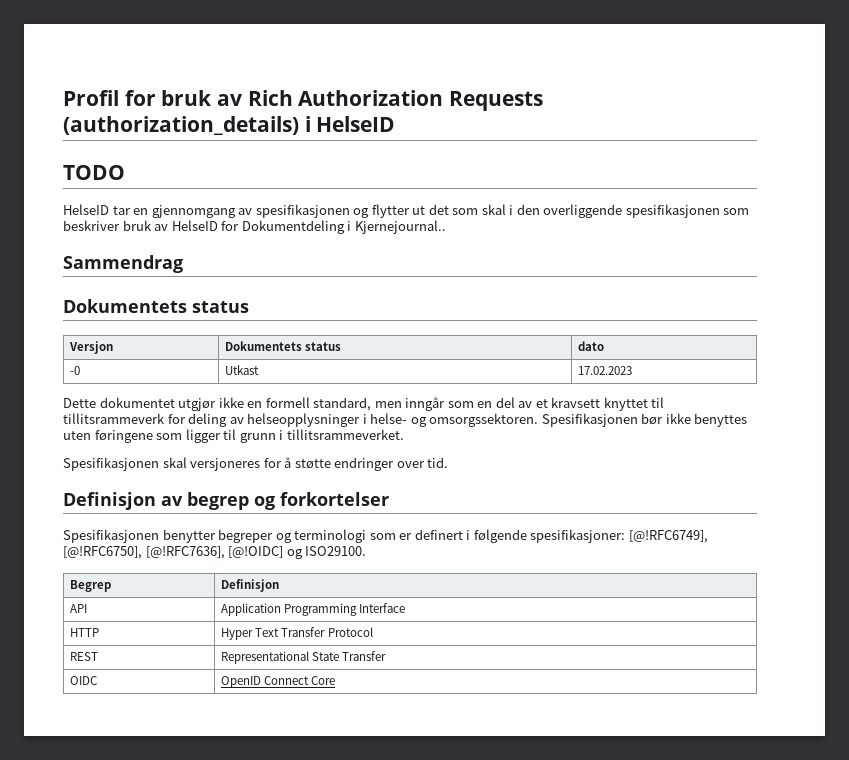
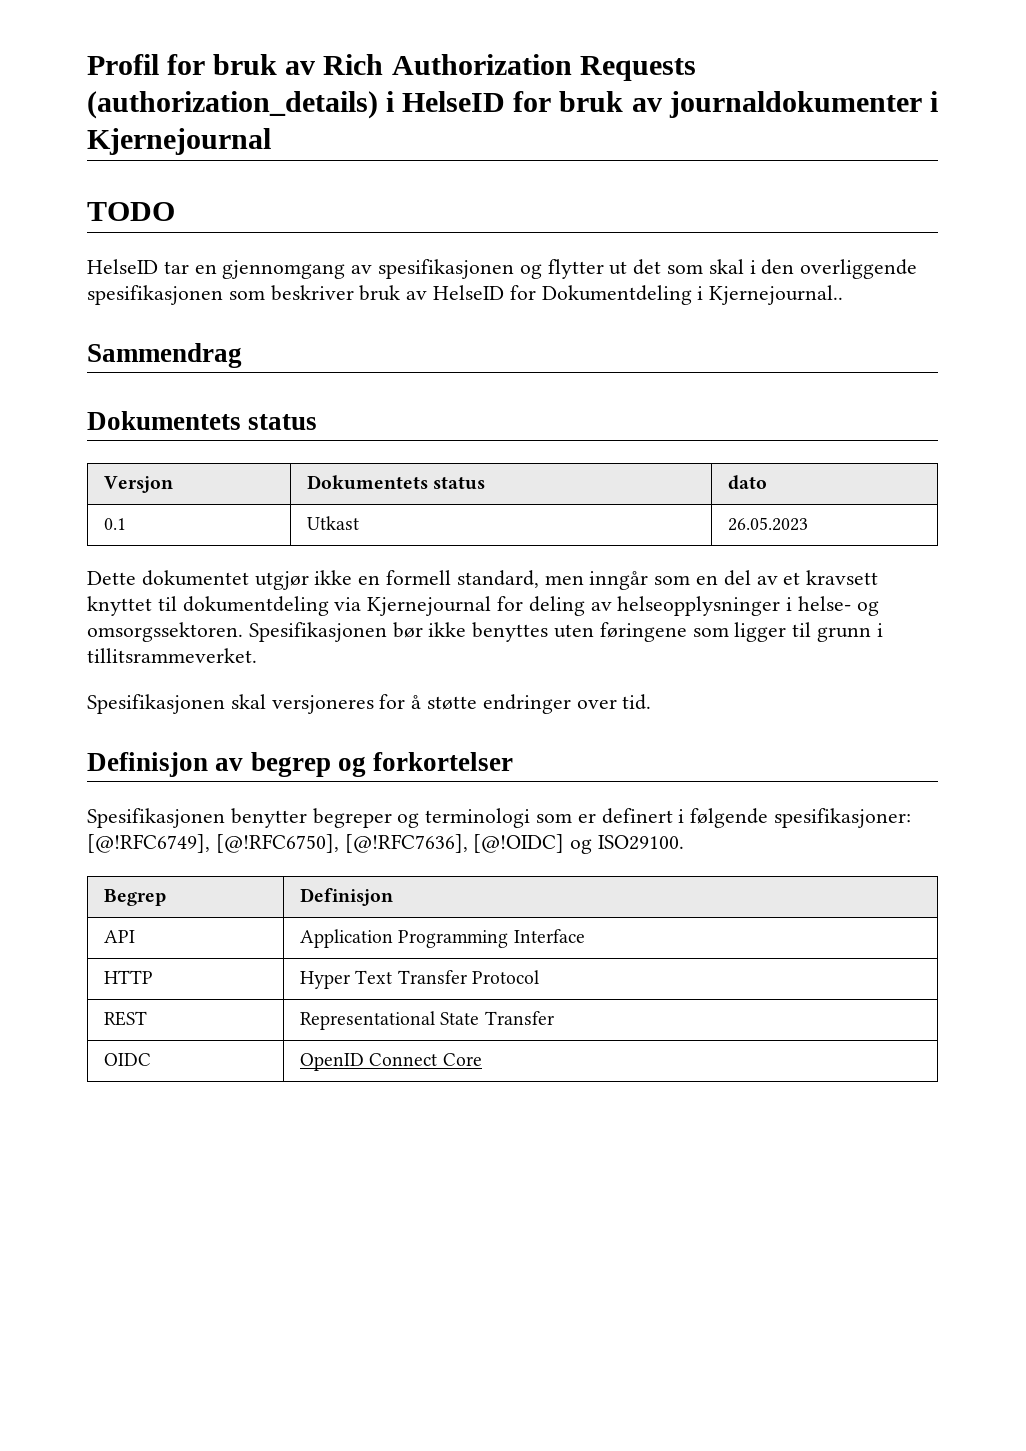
- Profil for bruk av Rich Authorization Requests (authorization_details) i HelseID
+ Profil for bruk av Rich Authorization Requests (authorization_details) i HelseID for bruk av journaldokumenter i Kjernejournal
- -0 | Utkast | 17.02.2023
+ 0.1 | Utkast | 26.05.2023
- Dette dokumentet utgjør ikke en formell standard, men inngår som en del av et kravsett knyttet til tillitsrammeverk for deling av helseopplysninger i helse- og omsorgssektoren.
+ Dette dokumentet utgjør ikke en formell standard, men inngår som en del av et kravsett knyttet til dokumentdeling via Kjernejournal for deling av helseopplysninger i helse- og omsorgssektoren.

